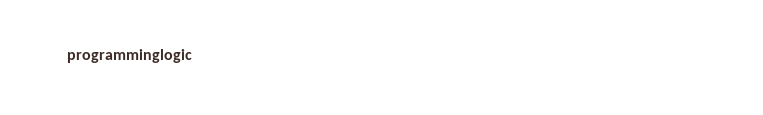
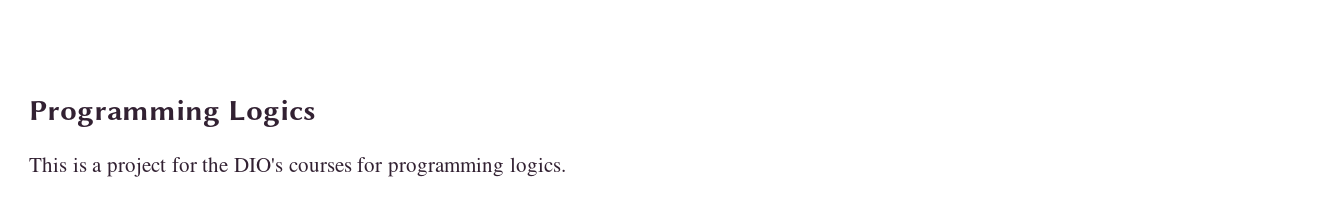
- programminglogic
+ Programming Logics
+ This is a project for the DIO's courses for programming logics.

